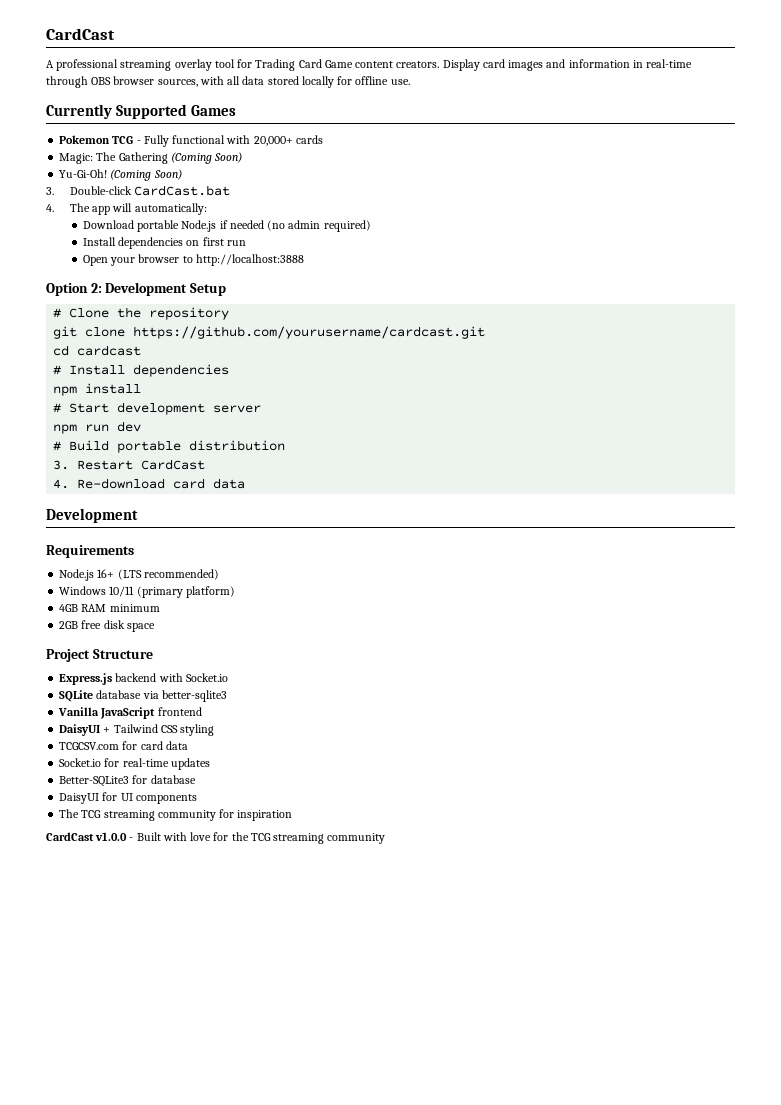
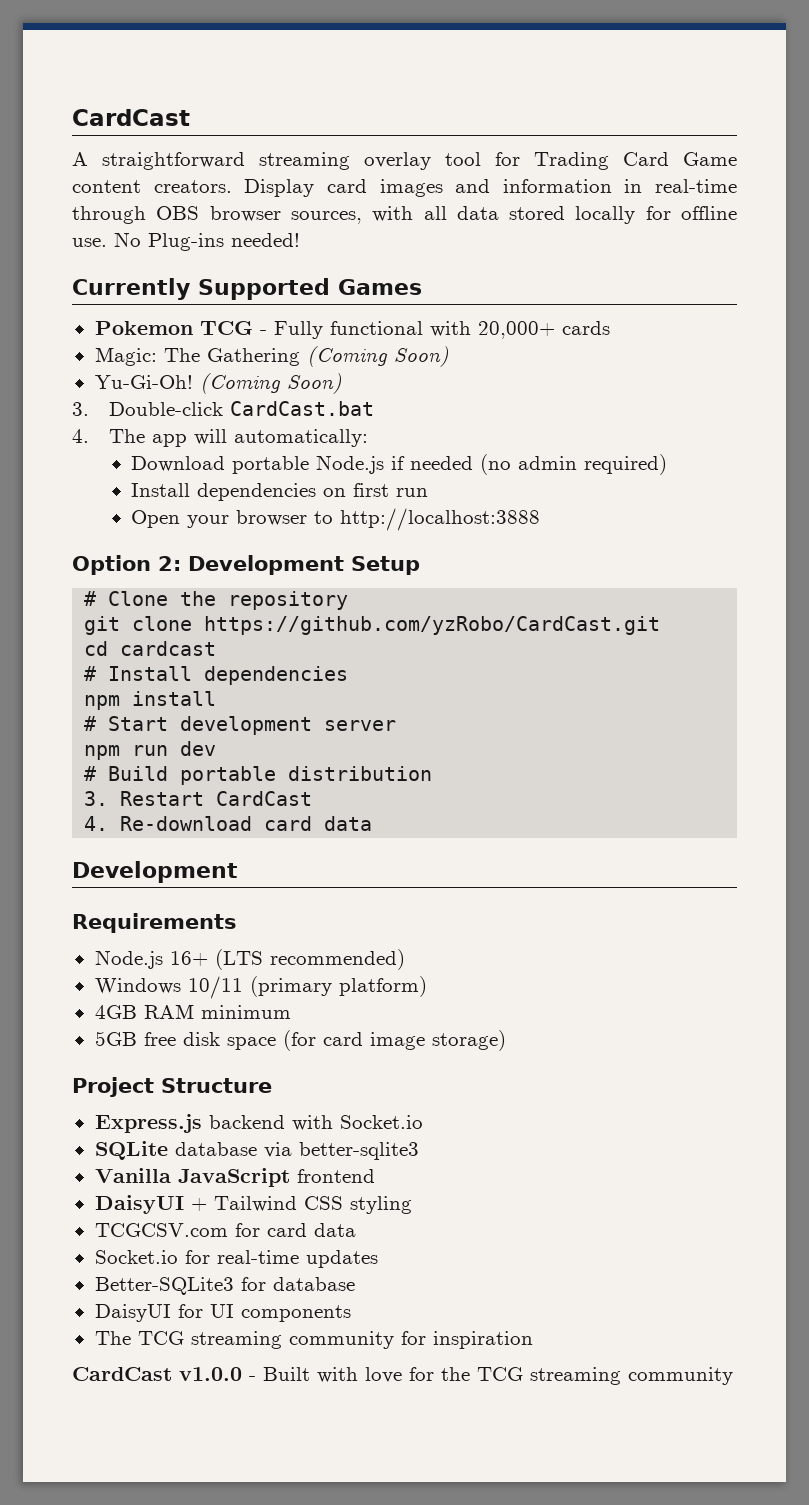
- A professional streaming overlay tool for Trading Card Game content creators.
+ A straightforward streaming overlay tool for Trading Card Game content creators.
+ No Plug-ins needed!
- git clone https://github.com/yourusername/cardcast.git
+ git clone https://github.com/yzRobo/CardCast.git
- 2GB free disk space
+ 5GB free disk space (for card image storage)

